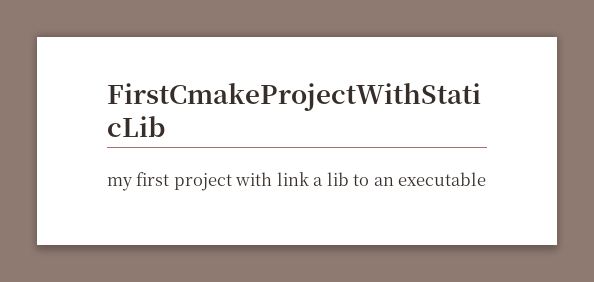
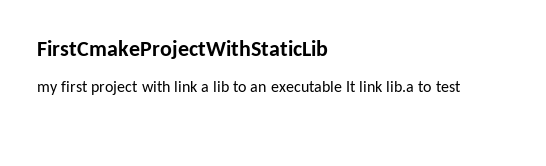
- my first project with link a lib to an executable
+ my first project with link a lib to an executable It link lib.a to test

